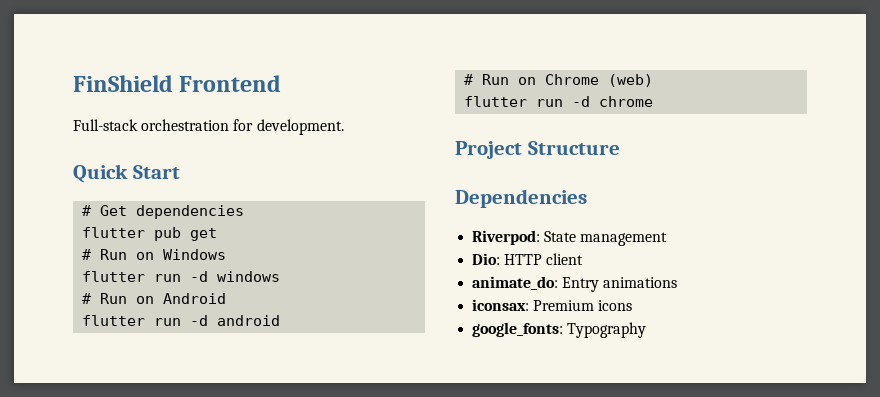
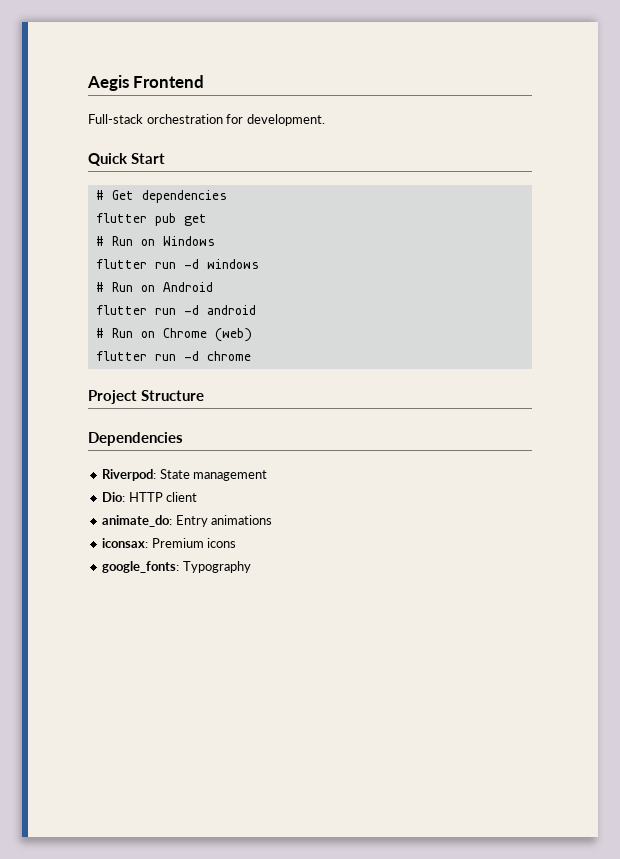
- FinShield Frontend
+ Aegis Frontend

